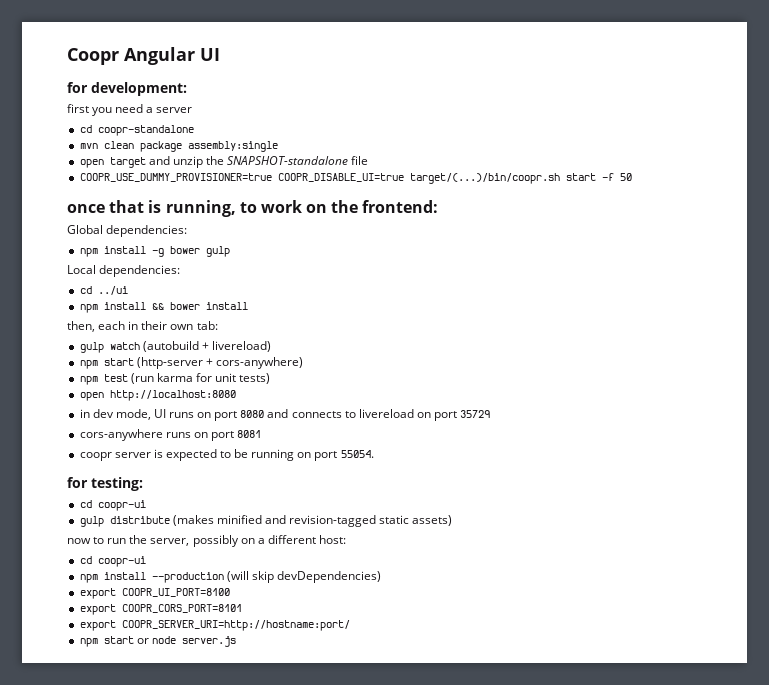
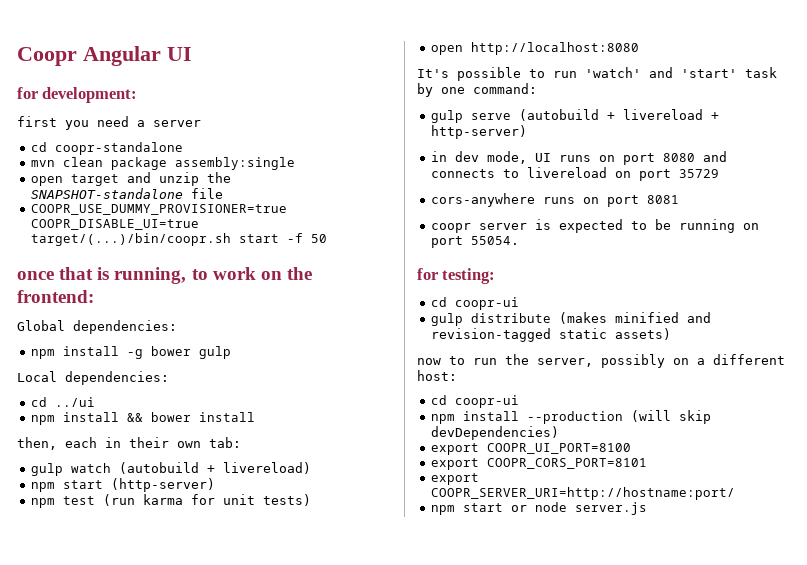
- npm start (http-server + cors-anywhere)
+ npm start (http-server)
+ It's possible to run 'watch' and 'start' task by one command:
+ gulp serve (autobuild + livereload + http-server)

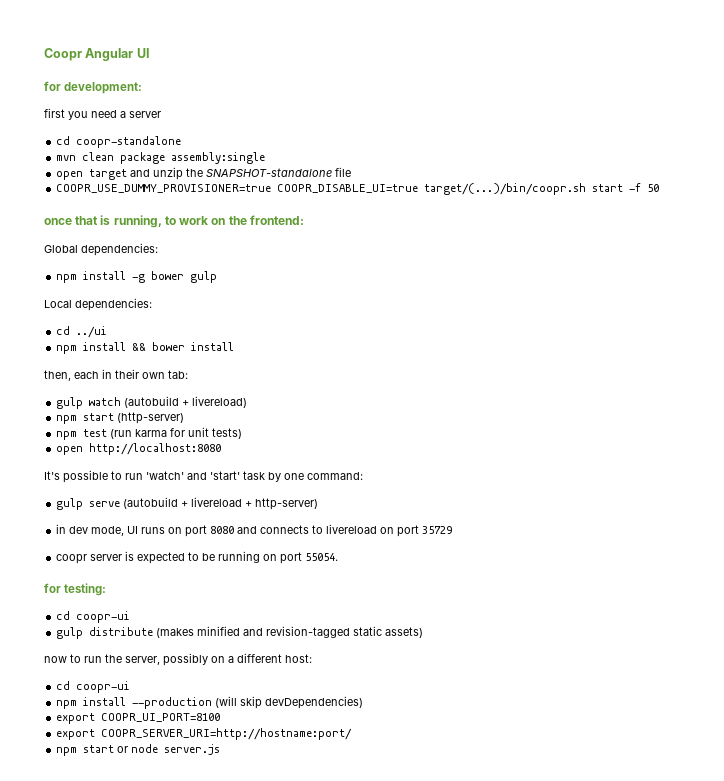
- cors-anywhere runs on port 8081
- export COOPR_CORS_PORT=8101

